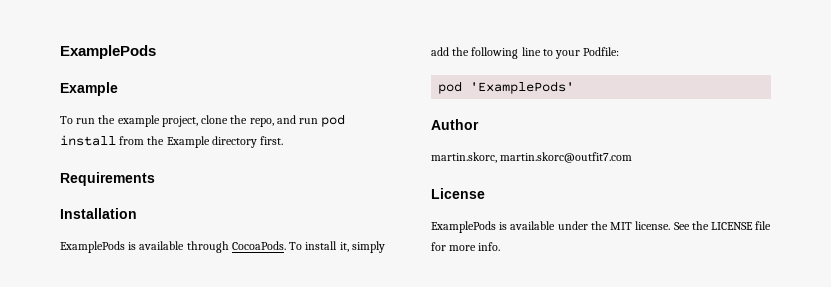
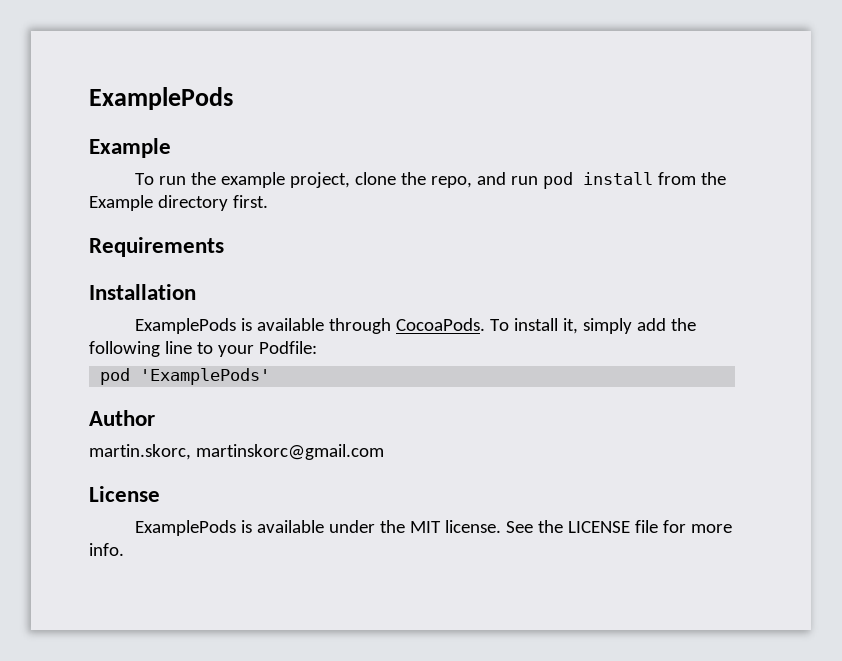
- martin.skorc, martin.skorc@outfit7.com
+ martin.skorc, martinskorc@gmail.com

